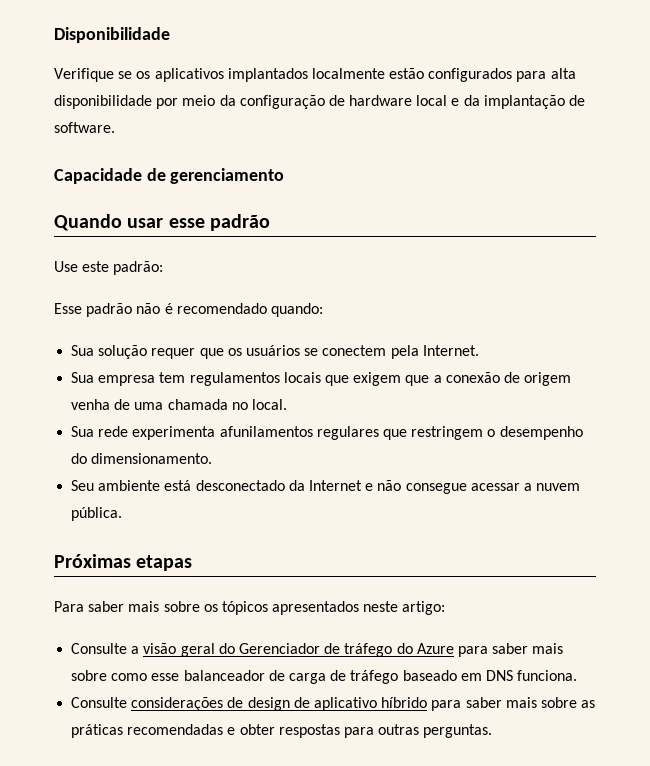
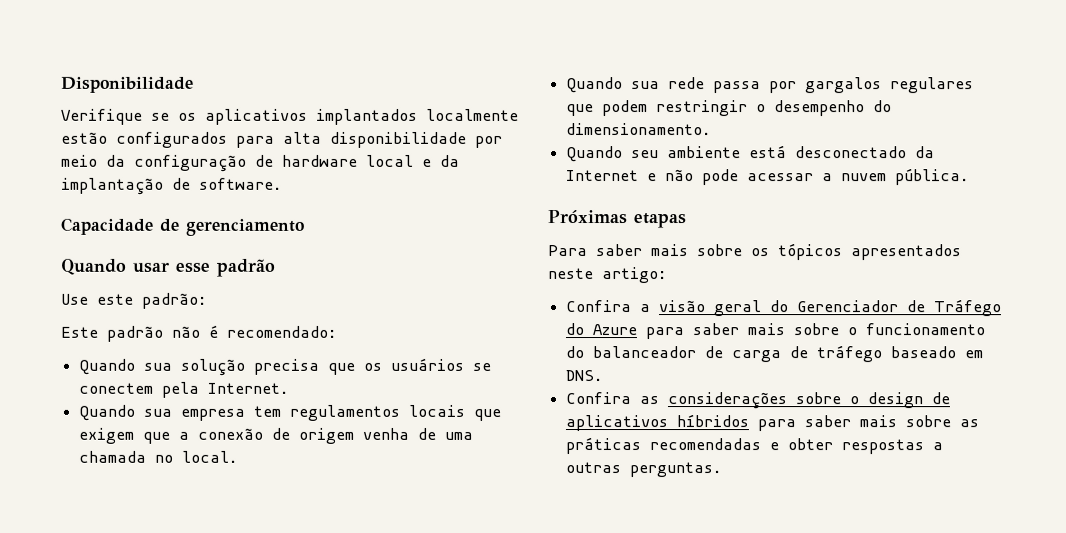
- Esse padrão não é recomendado quando:
- Sua solução requer que os usuários se conectem pela Internet.
+ Este padrão não é recomendado:
+ Quando sua solução precisa que os usuários se conectem pela Internet.
- Sua empresa tem regulamentos locais que exigem que a conexão de origem venha de uma chamada no local.
+ Quando sua empresa tem regulamentos locais que exigem que a conexão de origem venha de uma chamada no local.
- Sua rede experimenta afunilamentos regulares que restringem o desempenho do dimensionamento.
+ Quando sua rede passa por gargalos regulares que podem restringir o desempenho do dimensionamento.
- Seu ambiente está desconectado da Internet e não consegue acessar a nuvem pública.
+ Quando seu ambiente está desconectado da Internet e não pode acessar a nuvem pública.
- Consulte a visão geral do Gerenciador de tráfego do Azure para saber mais sobre como esse balanceador de carga de tráfego baseado em DNS funciona.
- Consulte considerações de design de aplicativo híbrido para saber mais sobre as práticas recomendadas e obter respostas para outras perguntas.
+ Confira a visão geral do Gerenciador de Tráfego do Azure para saber mais sobre o funcionamento do balanceador de carga de tráfego baseado em DNS.
+ Confira as considerações sobre o design de aplicativos híbridos para saber mais sobre as práticas recomendadas e obter respostas a outras perguntas.

